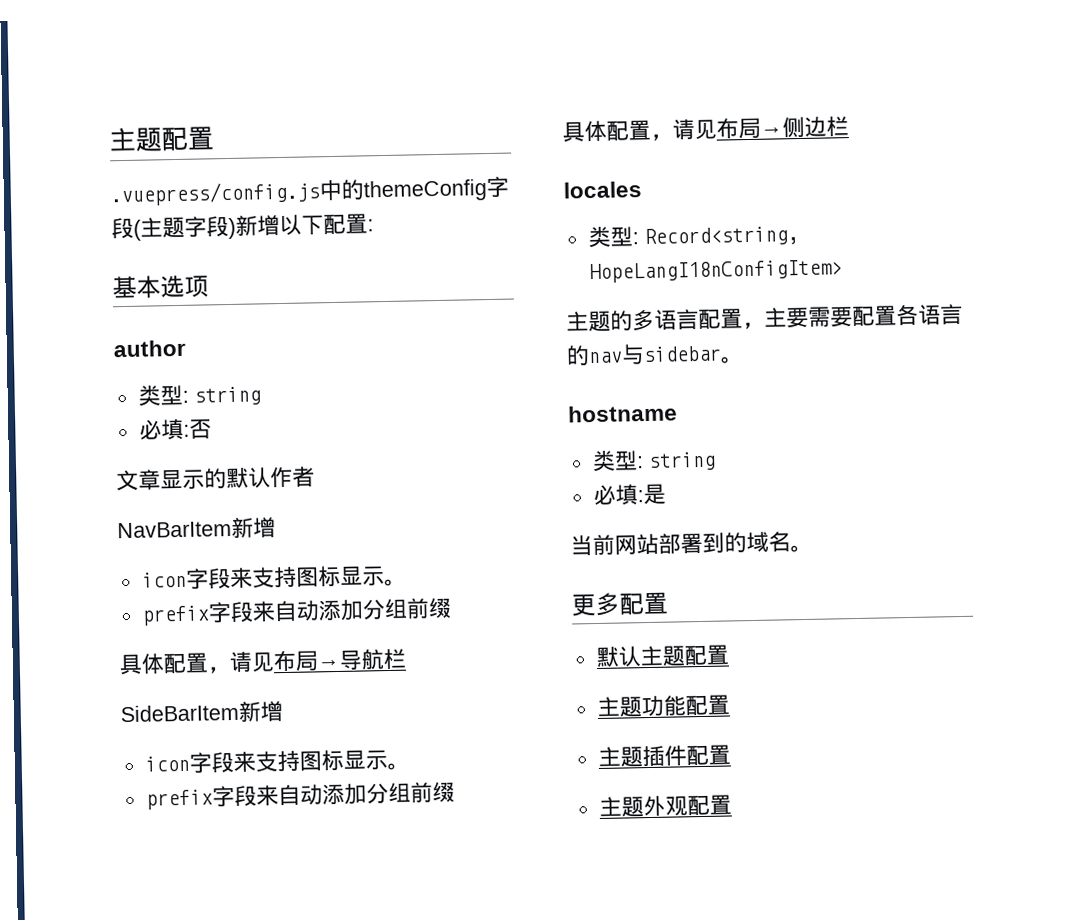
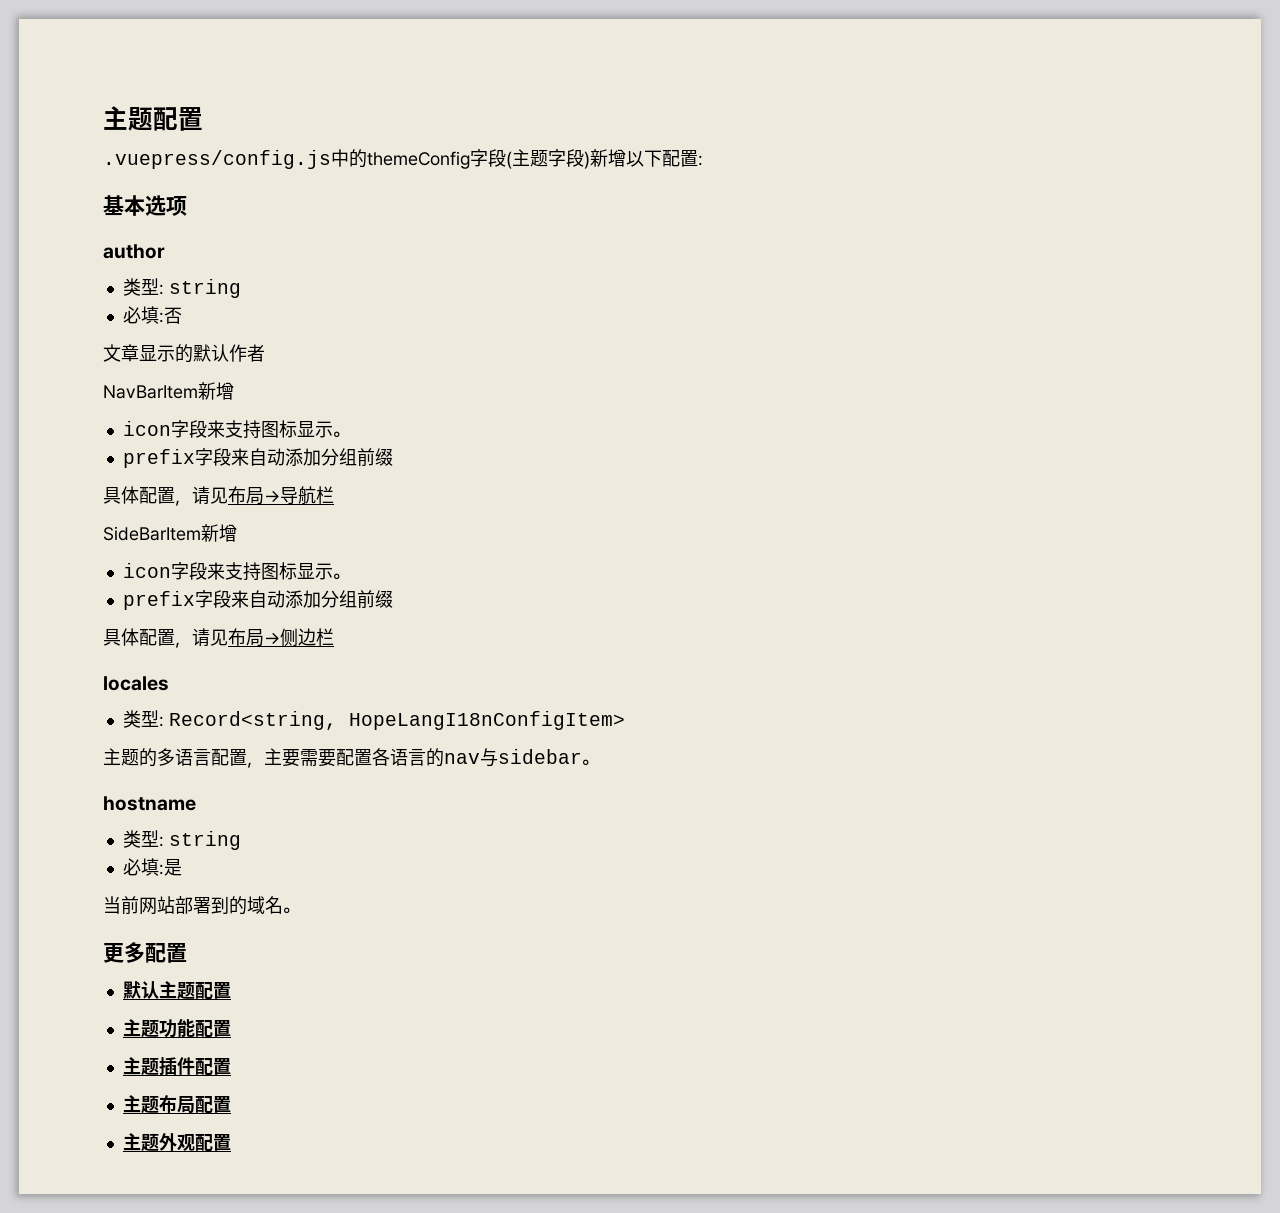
+ 主题布局配置

